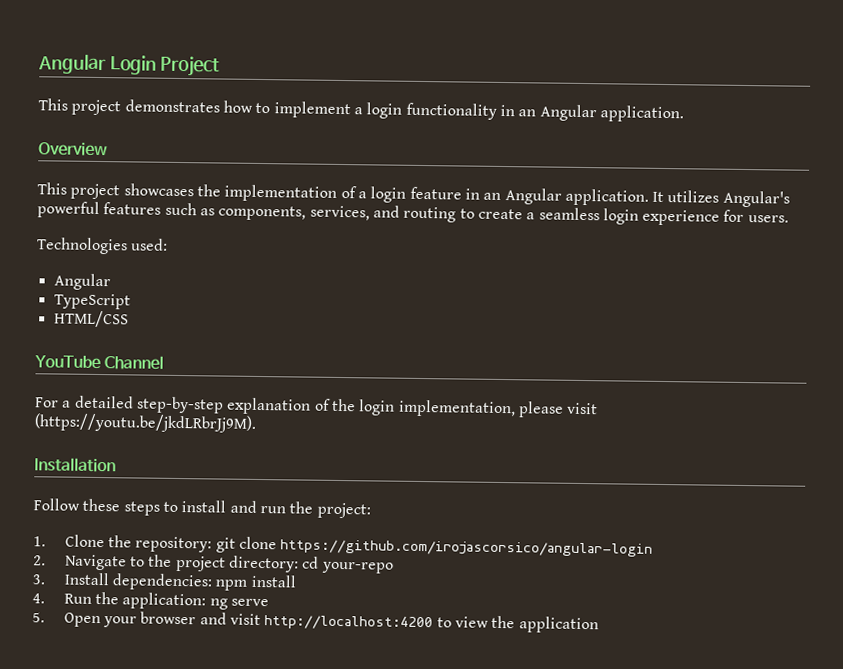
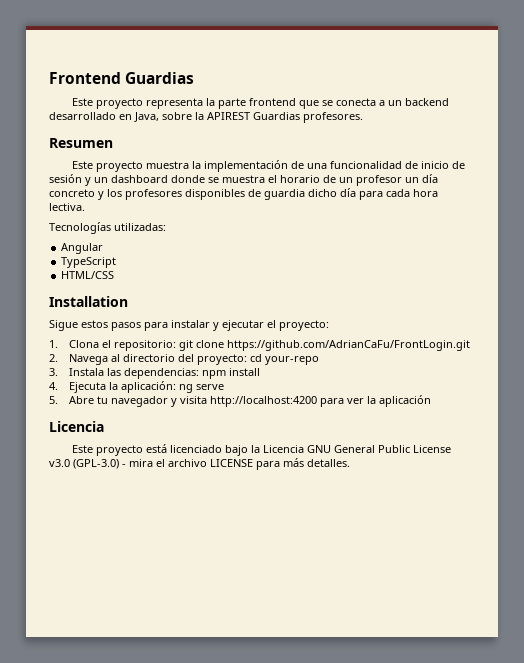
- Angular Login Project
- This project demonstrates how to implement a login functionality in an Angular application.
- Overview
- This project showcases the implementation of a login feature in an Angular application. It utilizes Angular's powerful features such as components, services, and routing to create a seamless login experience for users.
- Technologies used:
+ Frontend Guardias
+ Este proyecto representa la parte frontend que se conecta a un backend desarrollado en Java, sobre la APIREST Guardias profesores.
+ Resumen
+ Este proyecto muestra la implementación de una funcionalidad de inicio de sesión y un dashboard donde se muestra el horario de un profesor un día concreto y los profesores disponibles de guardia dicho día para cada hora lectiva.
+ Tecnologías utilizadas:
  Angular
  TypeScript
  HTML/CSS
- YouTube Channel
- For a detailed step-by-step explanation of the login implementation, please visit (https://youtu.be/jkdLRbrJj9M).
  Installation
- Follow these steps to install and run the project:
- 1. Clone the repository: git clone https://github.com/irojascorsico/angular-login
+ Sigue estos pasos para instalar y ejecutar el proyecto:
+ 1. Clona el repositorio: git clone https://github.com/AdrianCaFu/FrontLogin.git
- 2. Navigate to the project directory: cd your-repo
+ 2. Navega al directorio del proyecto: cd your-repo
- 3. Install dependencies: npm install
+ 3. Instala las dependencias: npm install
- 4. Run the application: ng serve
+ 4. Ejecuta la aplicación: ng serve
- 5. Open your browser and visit http://localhost:4200 to view the application
+ 5. Abre tu navegador y visita http://localhost:4200 para ver la aplicación
+ Licencia
+ Este proyecto está licenciado bajo la Licencia GNU General Public License v3.0 (GPL-3.0) - mira el archivo LICENSE para más detalles.

